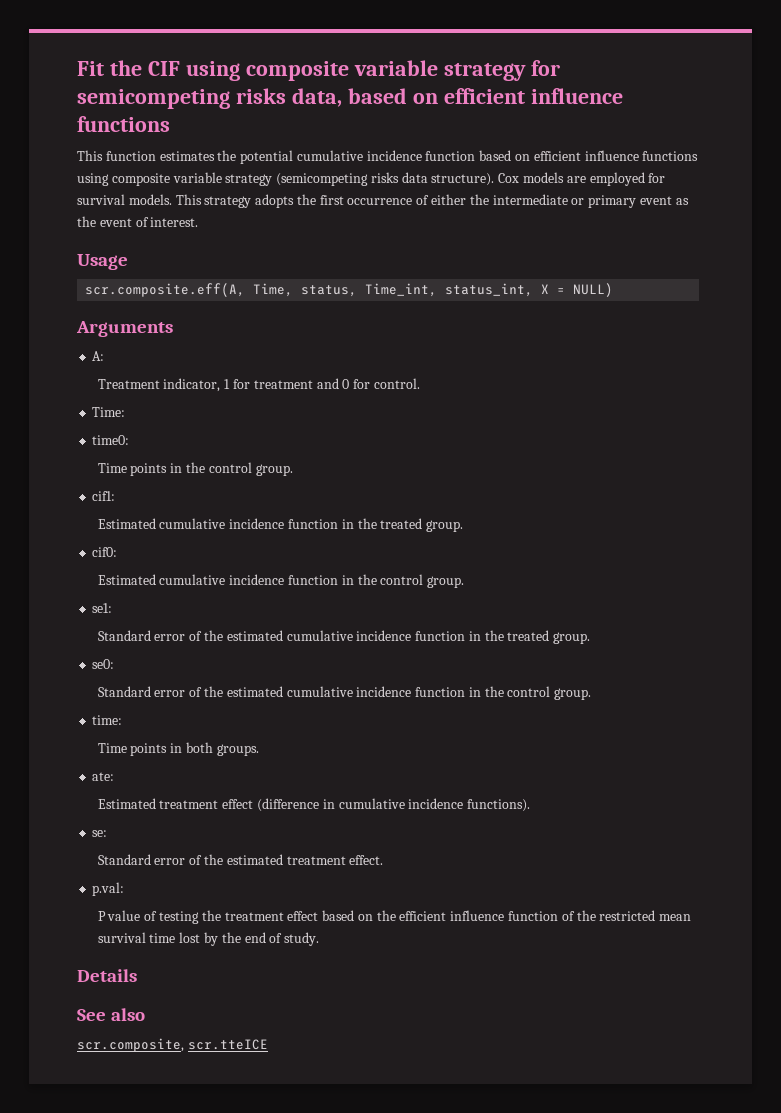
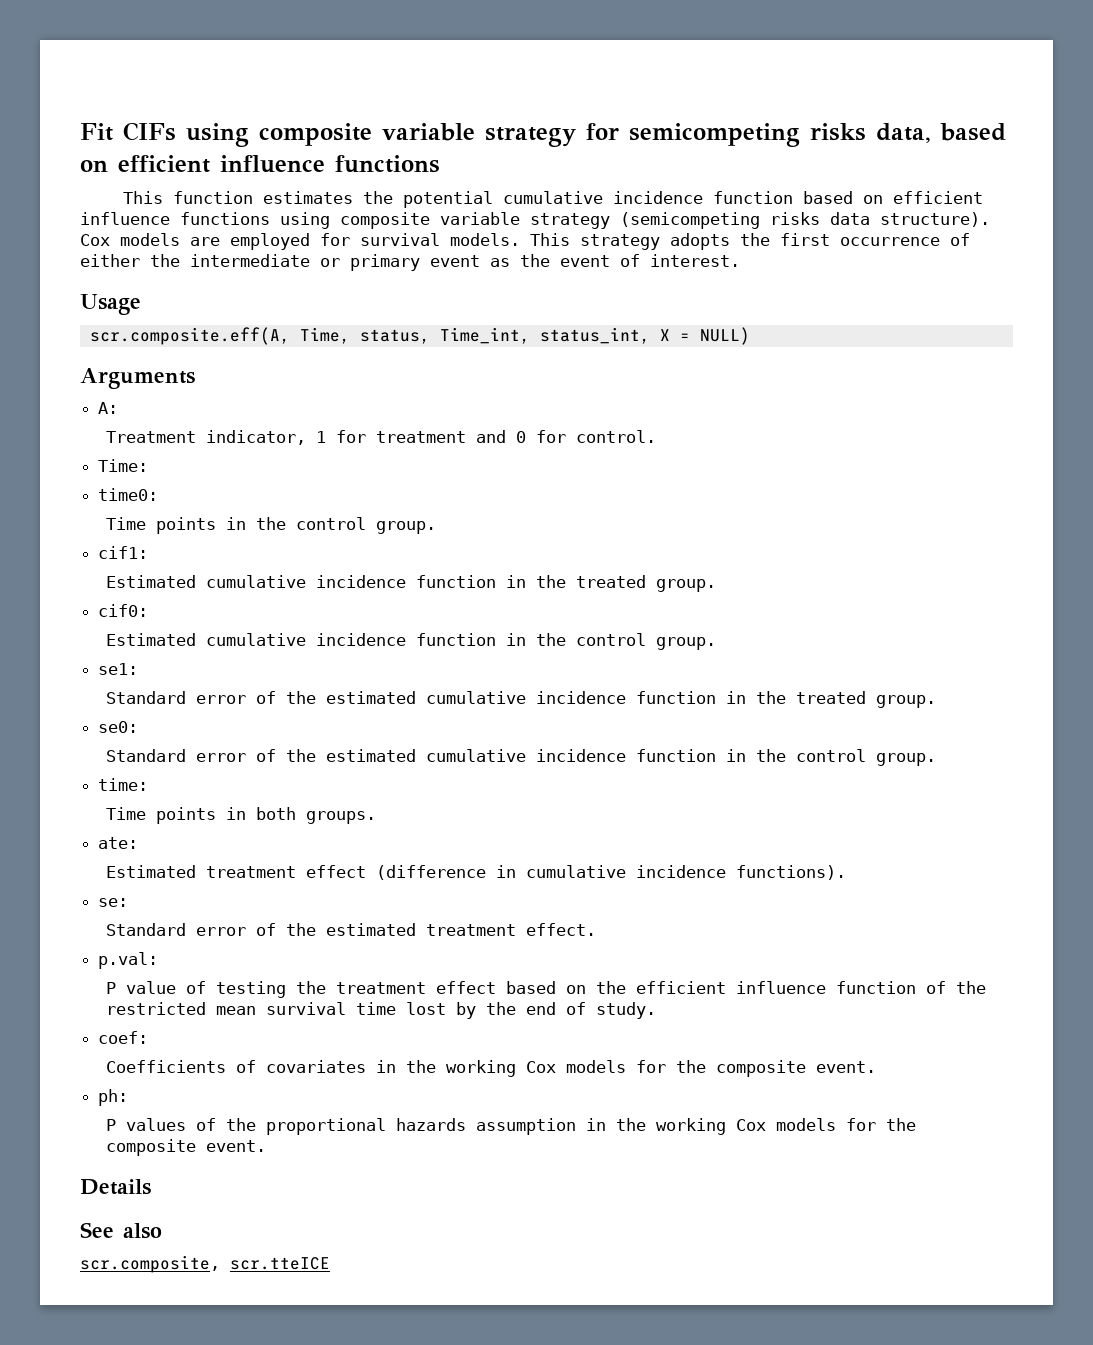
- Fit the CIF using composite variable strategy for semicompeting risks data, based on efficient influence functions
+ Fit CIFs using composite variable strategy for semicompeting risks data, based on efficient influence functions
+ coef:
+ Coefficients of covariates in the working Cox models for the composite event.
+ ph:
+ P values of the proportional hazards assumption in the working Cox models for the composite event.

